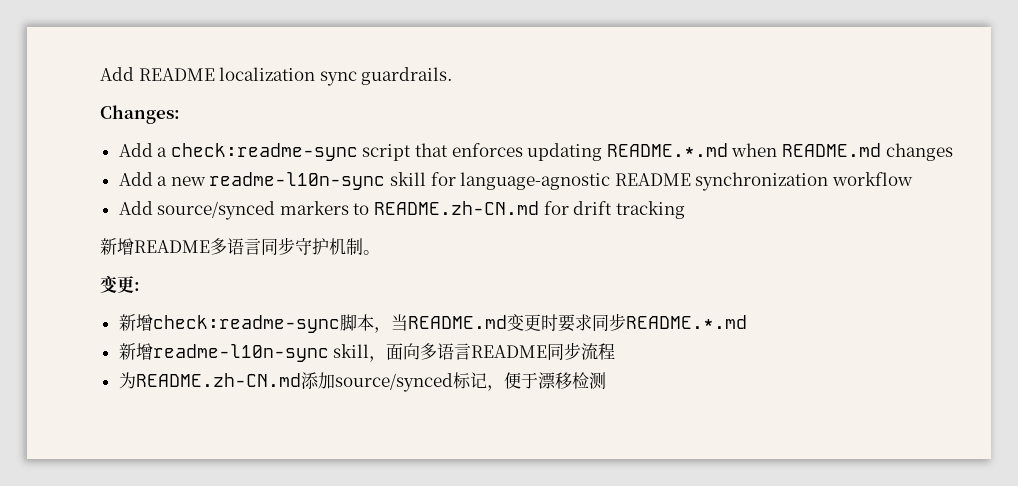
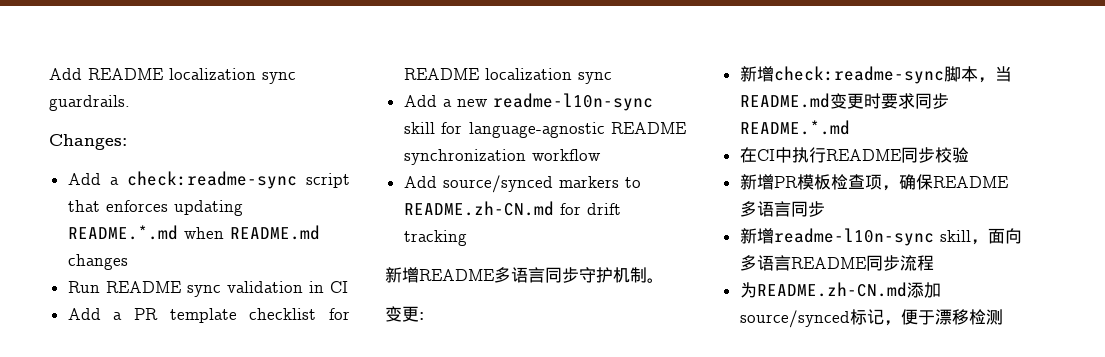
+ Run README sync validation in CI
+ Add a PR template checklist for README localization sync
+ 在CI中执行README同步校验
+ 新增PR模板检查项，确保README多语言同步

